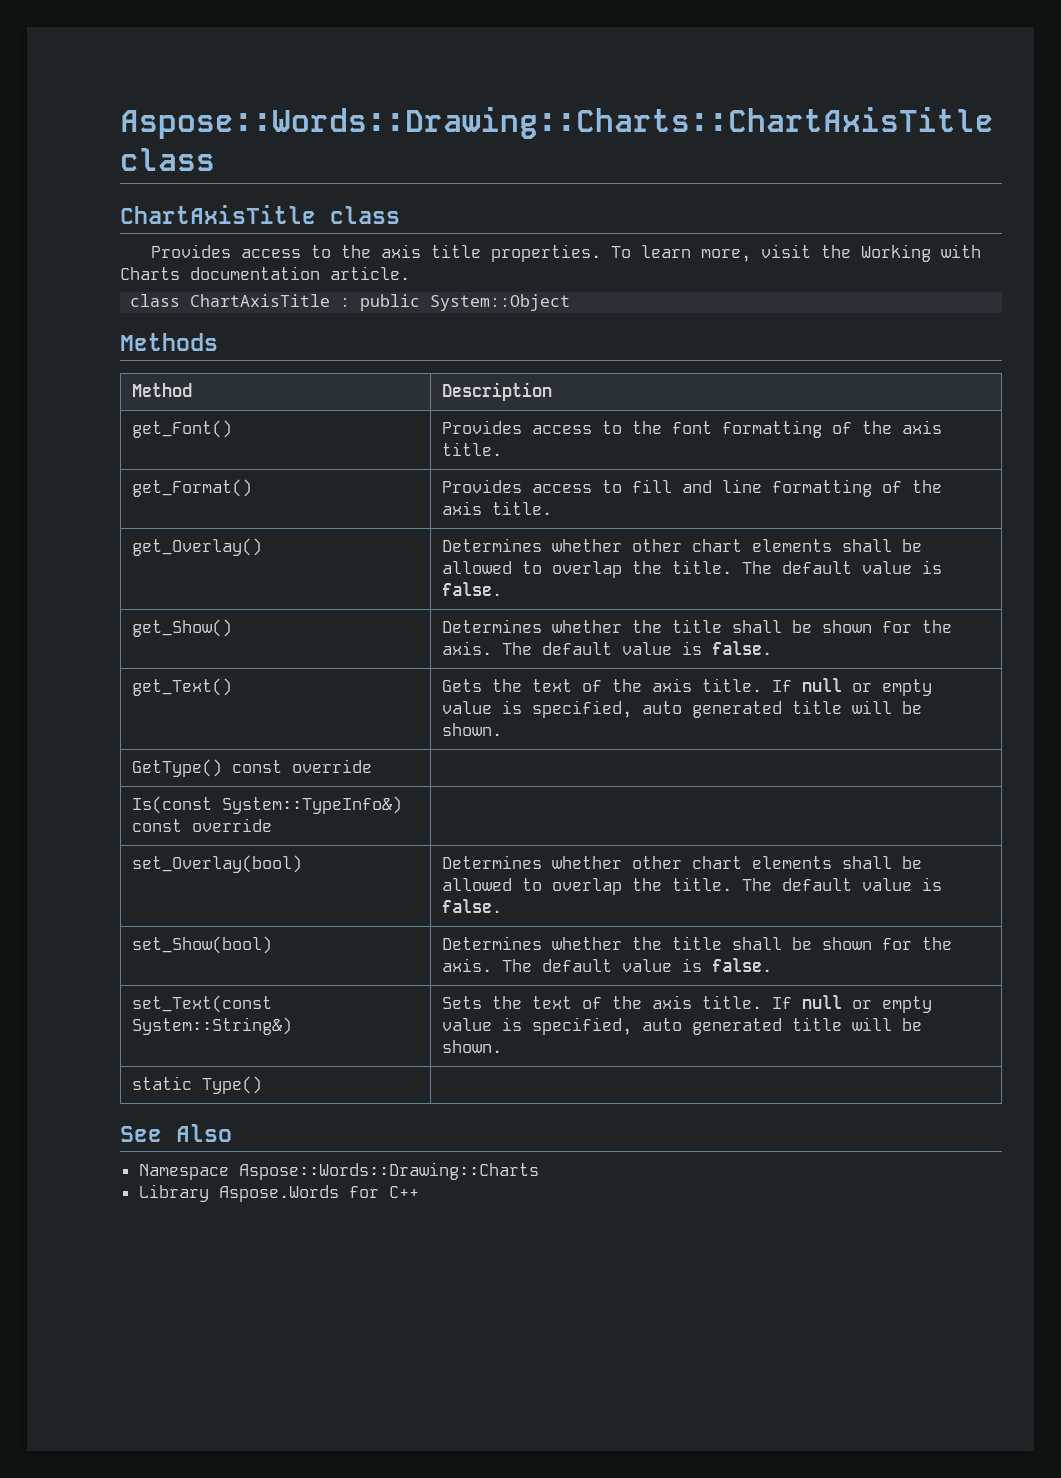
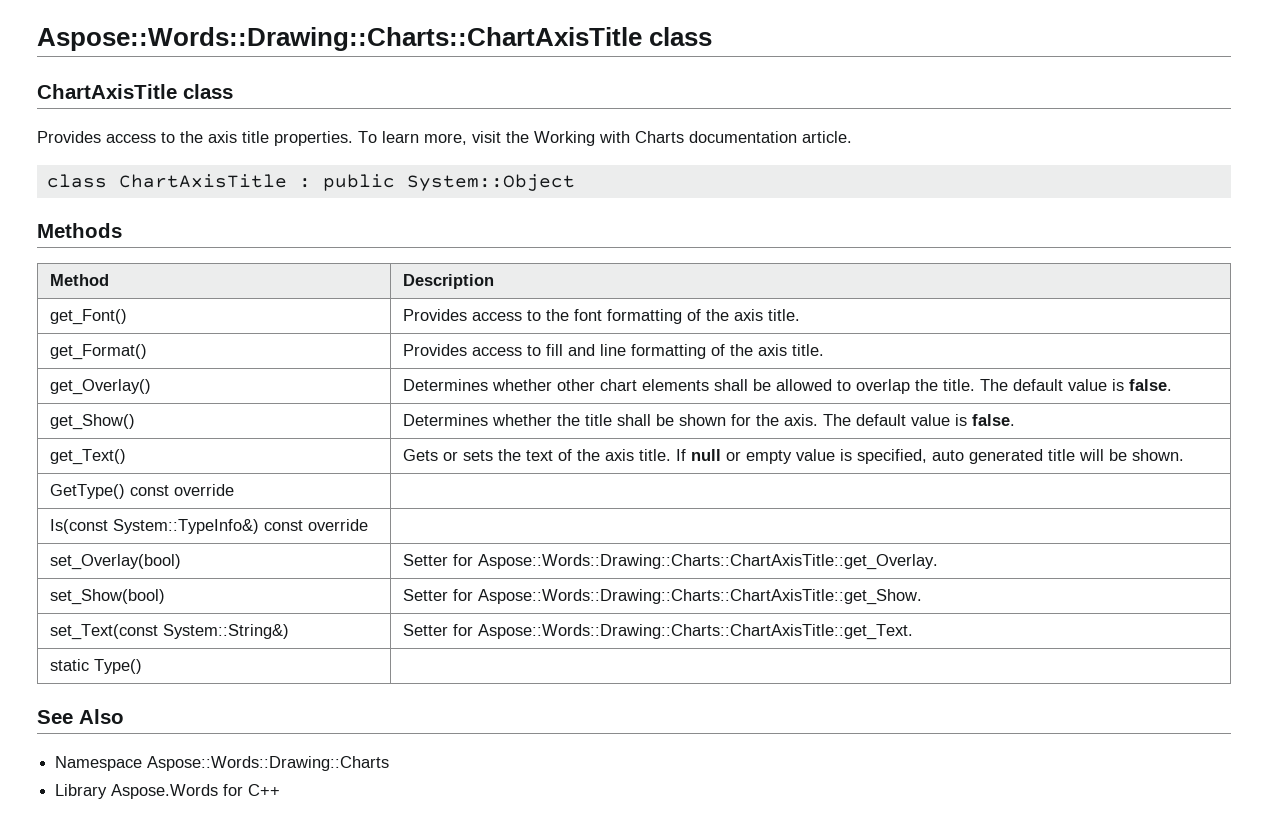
- get_Text() | Gets the text of the axis title. If null or empty value is specified, auto generated title will be shown.
+ get_Text() | Gets or sets the text of the axis title. If null or empty value is specified, auto generated title will be shown.
- set_Overlay(bool) | Determines whether other chart elements shall be allowed to overlap the title. The default value is false.
- set_Show(bool) | Determines whether the title shall be shown for the axis. The default value is false.
- set_Text(const System::String&) | Sets the text of the axis title. If null or empty value is specified, auto generated title will be shown.
+ set_Overlay(bool) | Setter for Aspose::Words::Drawing::Charts::ChartAxisTitle::get_Overlay.
+ set_Show(bool) | Setter for Aspose::Words::Drawing::Charts::ChartAxisTitle::get_Show.
+ set_Text(const System::String&) | Setter for Aspose::Words::Drawing::Charts::ChartAxisTitle::get_Text.

